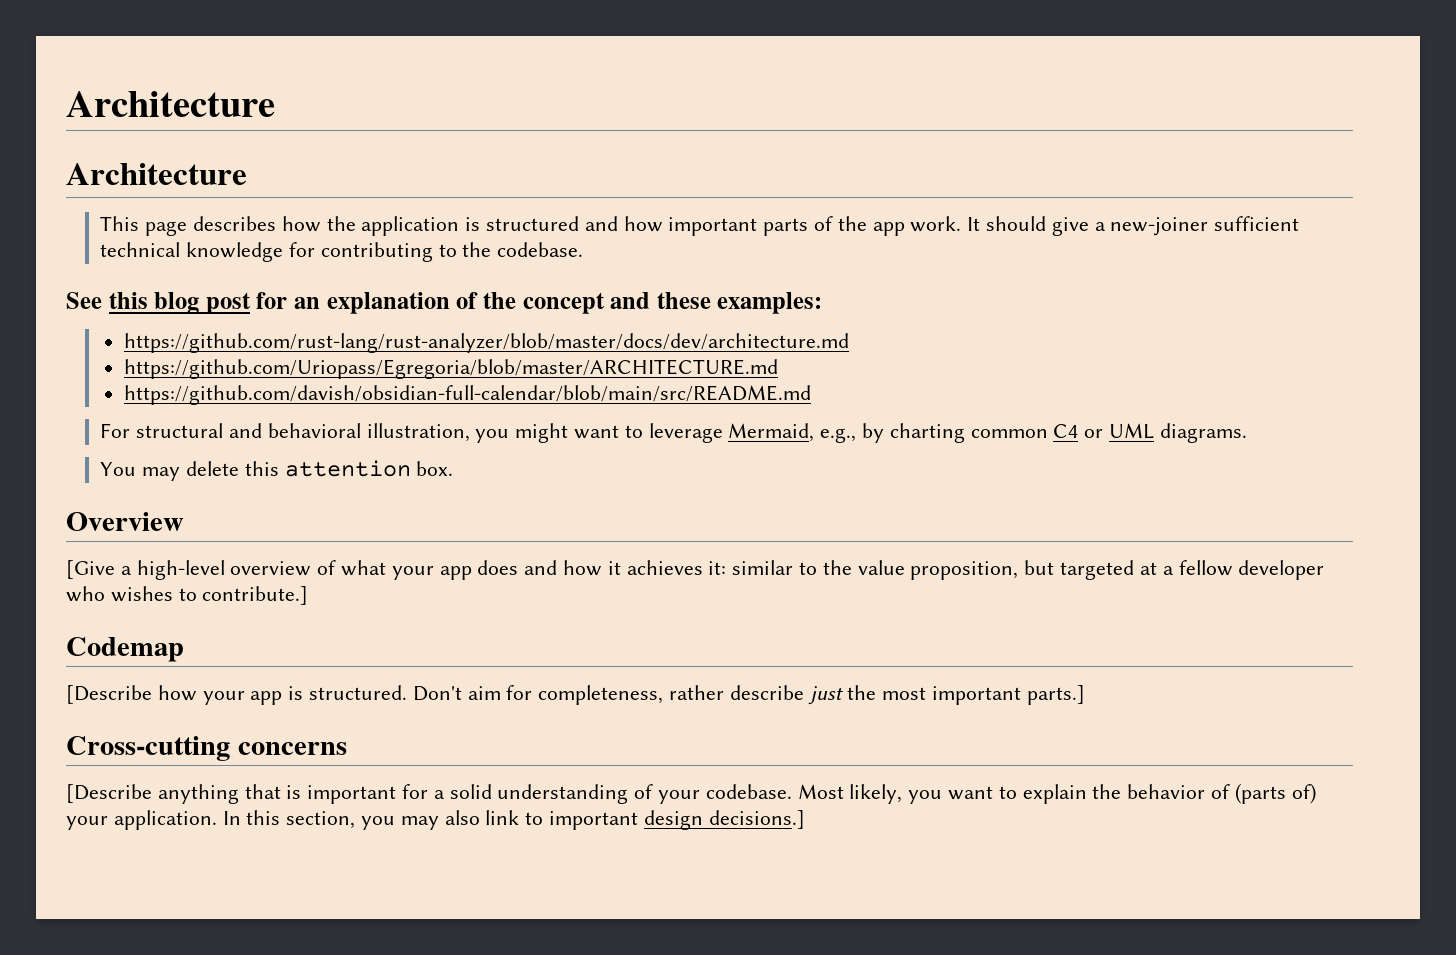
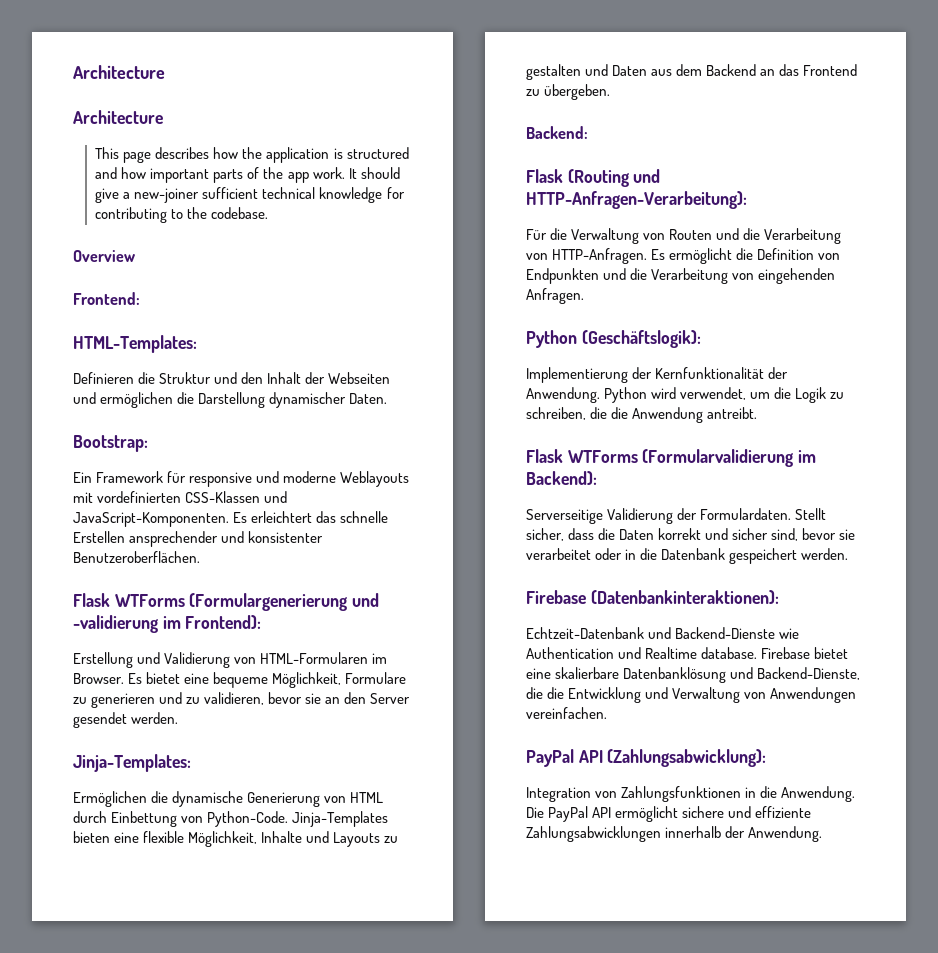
- See this blog post for an explanation of the concept and these examples:
- https://github.com/rust-lang/rust-analyzer/blob/master/docs/dev/architecture.md
- https://github.com/Uriopass/Egregoria/blob/master/ARCHITECTURE.md
- https://github.com/davish/obsidian-full-calendar/blob/main/src/README.md
- For structural and behavioral illustration, you might want to leverage Mermaid, e.g., by charting common C4 or UML diagrams.
- You may delete this attention box.
  Overview
- [Give a high-level overview of what your app does and how it achieves it: similar to the value proposition, but targeted at a fellow developer who wishes to contribute.]
- Codemap
- [Describe how your app is structured. Don't aim for completeness, rather describe just the most important parts.]
- Cross-cutting concerns
- [Describe anything that is important for a solid understanding of your codebase. Most likely, you want to explain the behavior of (parts of) your application. In this section, you may also link to important design decisions.]
+ Frontend:
+ HTML-Templates:
+ Definieren die Struktur und den Inhalt der Webseiten und ermöglichen die Darstellung dynamischer Daten.
+ Bootstrap:
+ Ein Framework für responsive und moderne Weblayouts mit vordefinierten CSS-Klassen und JavaScript-Komponenten. Es erleichtert das schnelle Erstellen ansprechender und konsistenter Benutzeroberflächen.
+ Flask WTForms (Formulargenerierung und -validierung im Frontend):
+ Erstellung und Validierung von HTML-Formularen im Browser. Es bietet eine bequeme Möglichkeit, Formulare zu generieren und zu validieren, bevor sie an den Server gesendet werden.
+ Jinja-Templates:
+ Ermöglichen die dynamische Generierung von HTML durch Einbettung von Python-Code. Jinja-Templates bieten eine flexible Möglichkeit, Inhalte und Layouts zu gestalten und Daten aus dem Backend an das Frontend zu übergeben.
+ Backend:
+ Flask (Routing und HTTP-Anfragen-Verarbeitung):
+ Für die Verwaltung von Routen und die Verarbeitung von HTTP-Anfragen. Es ermöglicht die Definition von Endpunkten und die Verarbeitung von eingehenden Anfragen.
+ Python (Geschäftslogik):
+ Implementierung der Kernfunktionalität der Anwendung. Python wird verwendet, um die Logik zu schreiben, die die Anwendung antreibt.
+ Flask WTForms (Formularvalidierung im Backend):
+ Serverseitige Validierung der Formulardaten. Stellt sicher, dass die Daten korrekt und sicher sind, bevor sie verarbeitet oder in die Datenbank gespeichert werden.
+ Firebase (Datenbankinteraktionen):
+ Echtzeit-Datenbank und Backend-Dienste wie Authentication und Realtime database. Firebase bietet eine skalierbare Datenbanklösung und Backend-Dienste, die die Entwicklung und Verwaltung von Anwendungen vereinfachen.
+ PayPal API (Zahlungsabwicklung):
+ Integration von Zahlungsfunktionen in die Anwendung. Die PayPal API ermöglicht sichere und effiziente Zahlungsabwicklungen innerhalb der Anwendung.

